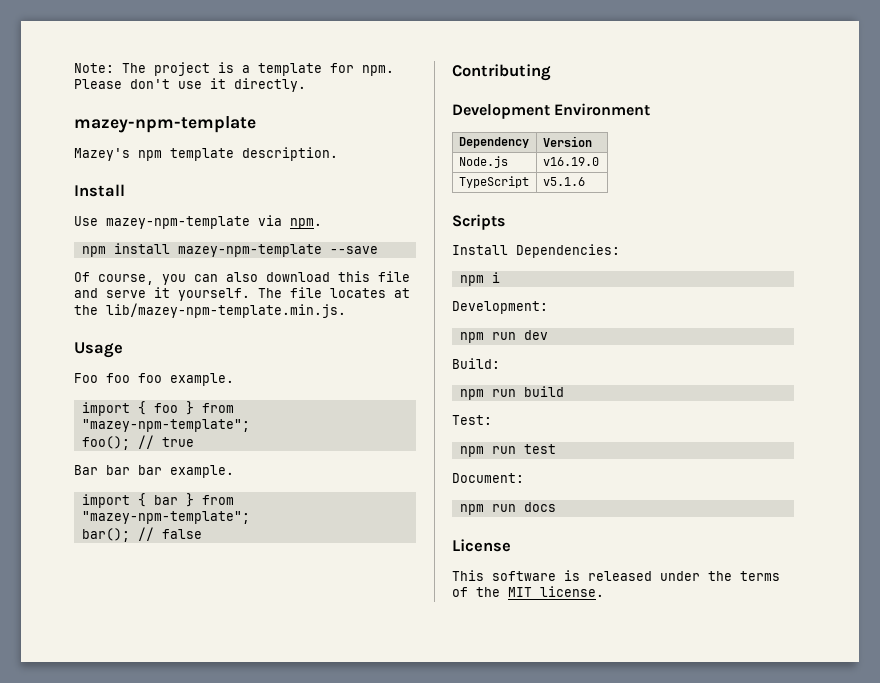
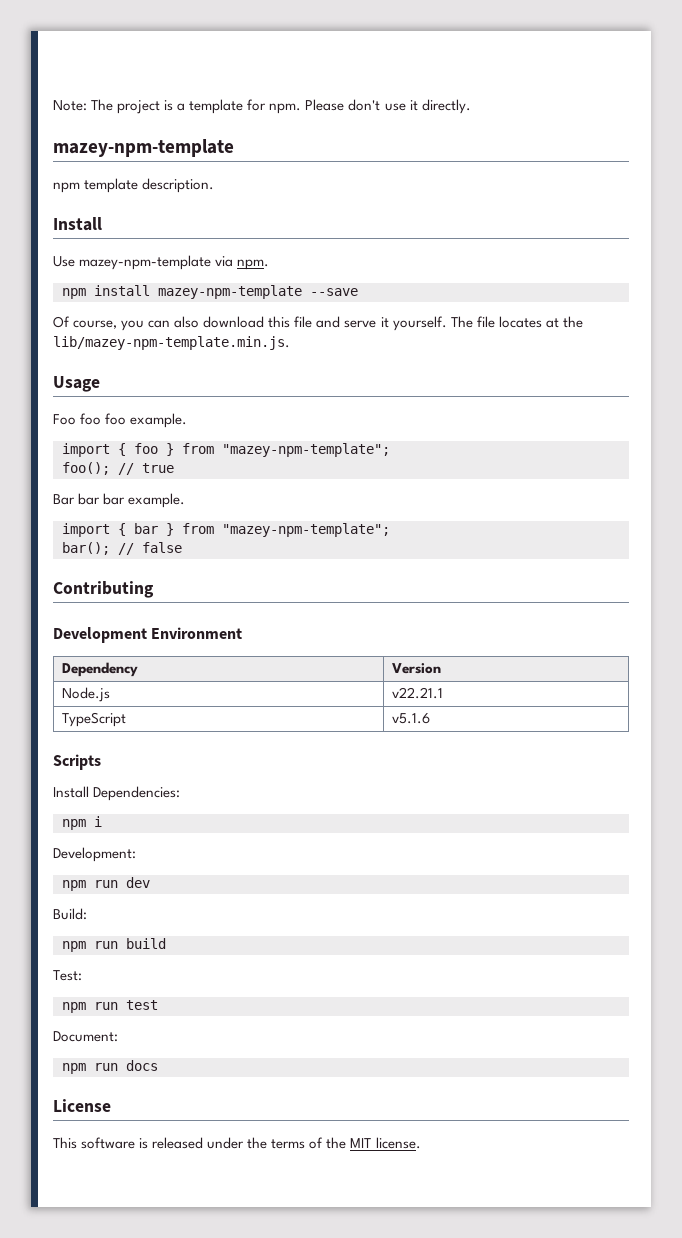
- Mazey's npm template description.
+ npm template description.
- Node.js | v16.19.0
+ Node.js | v22.21.1

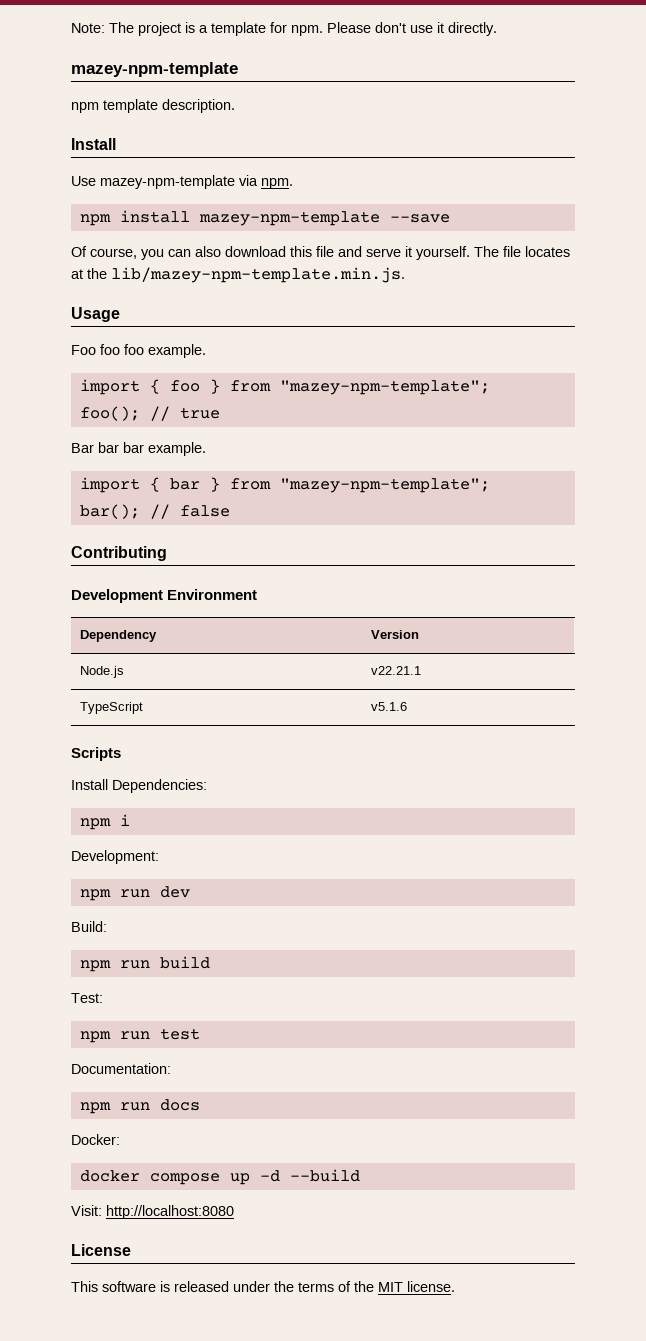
- Document:
+ Documentation:
+ Docker:
+ docker compose up -d --build
+ Visit: http://localhost:8080

